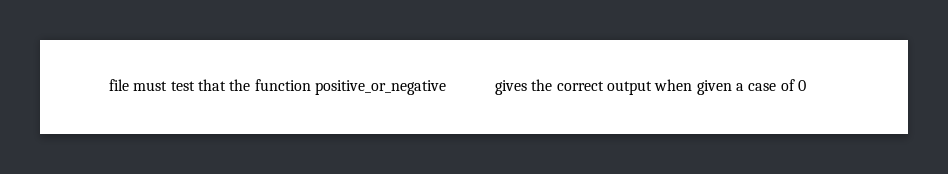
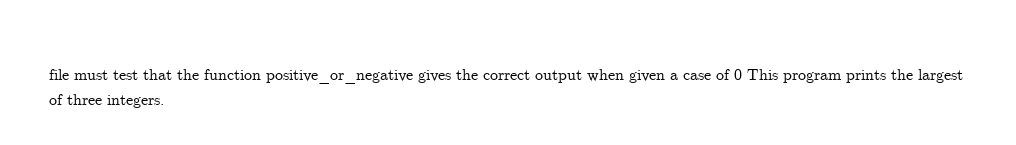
- file must test that the function positive_or_negative gives the correct output when given a case of 0
+ file must test that the function positive_or_negative gives the correct output when given a case of 0 This program prints the largest of three integers.

